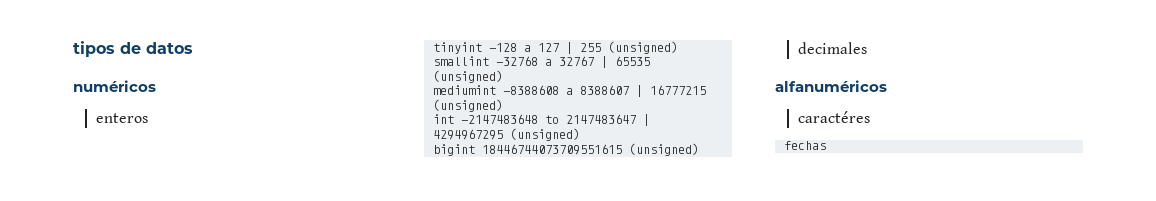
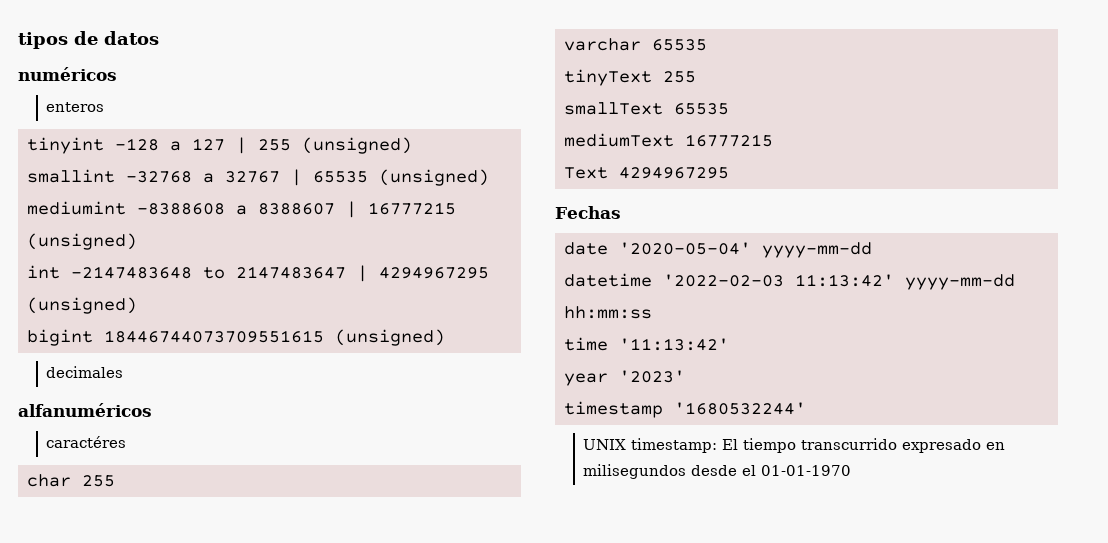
- fechas
+ char 255
+ varchar 65535
+ tinyText 255
+ smallText 65535
+ mediumText 16777215
+ Text 4294967295
+ Fechas
+ date '2020-05-04' yyyy-mm-dd
+ datetime '2022-02-03 11:13:42' yyyy-mm-dd hh:mm:ss
+ time '11:13:42'
+ year '2023'
+ timestamp '1680532244'
+ UNIX timestamp: El tiempo transcurrido expresado en milisegundos desde el 01-01-1970

